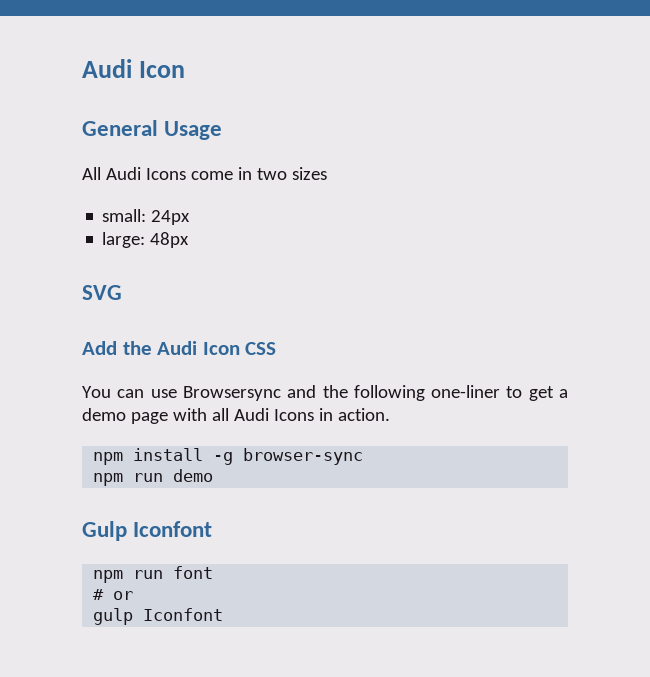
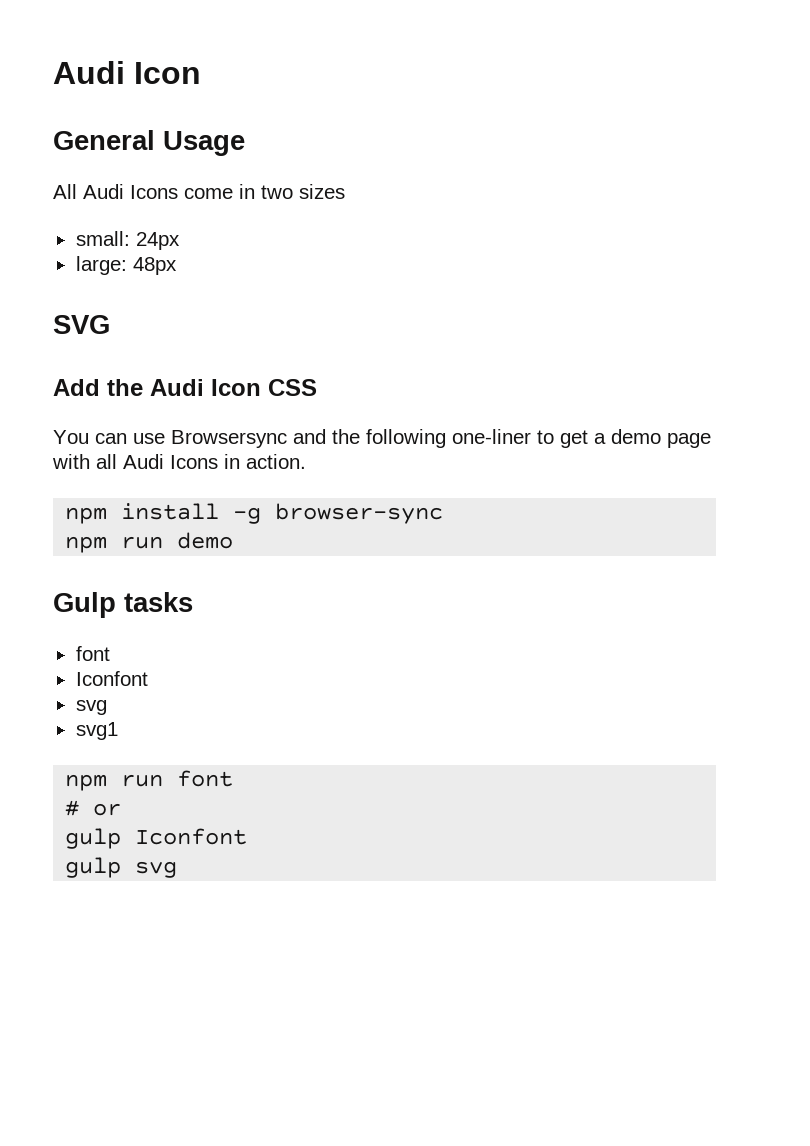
- Gulp Iconfont
+ Gulp tasks
+ font
+ Iconfont
+ svg
+ svg1
+ gulp svg

